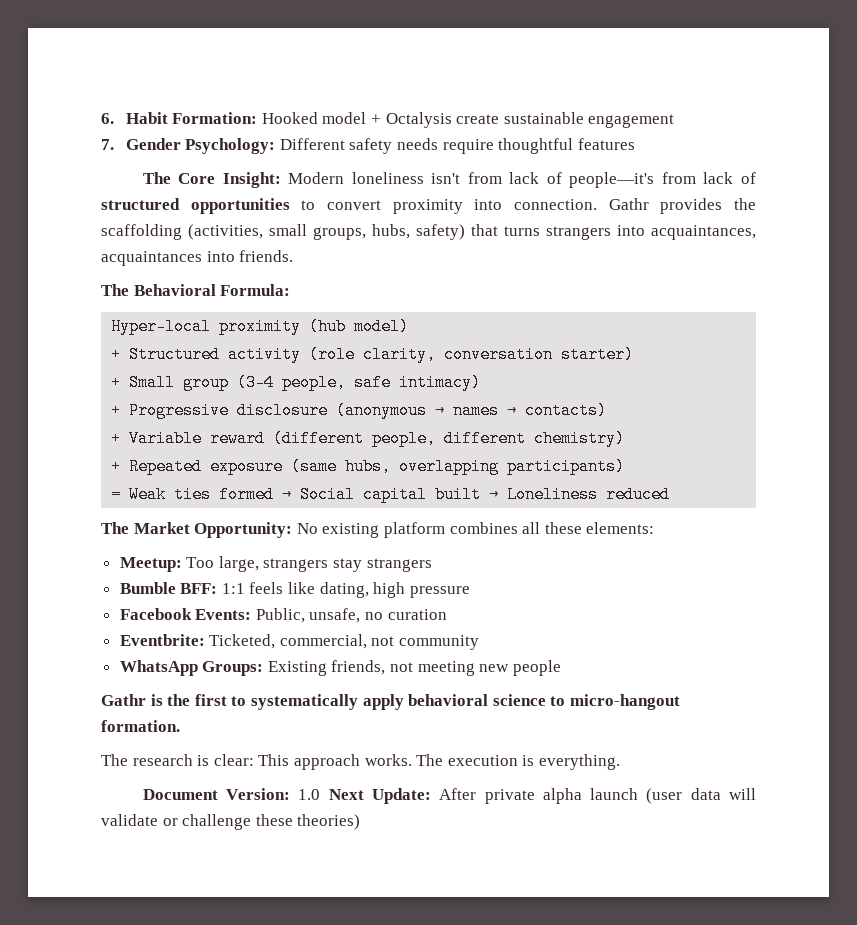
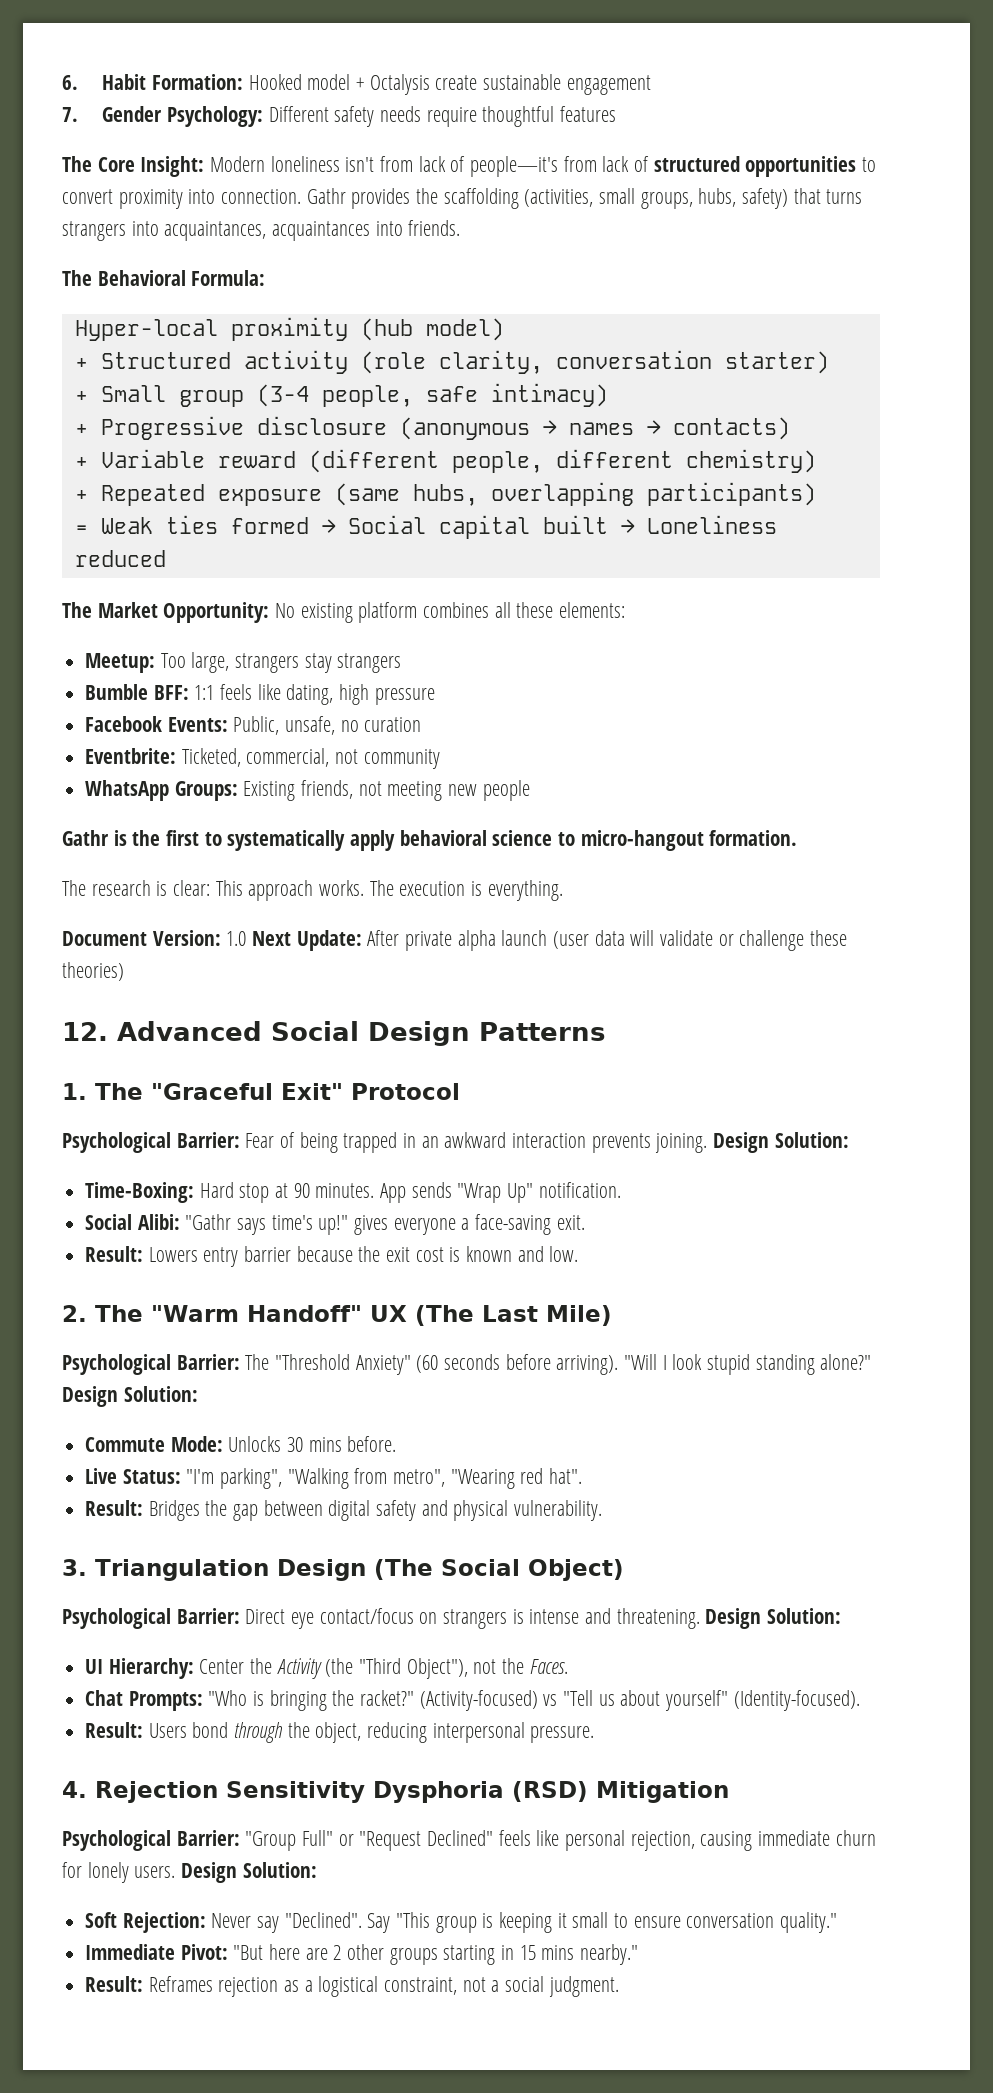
+ 12. Advanced Social Design Patterns
+ 1. The "Graceful Exit" Protocol
+ Psychological Barrier: Fear of being trapped in an awkward interaction prevents joining. Design Solution:
+ Time-Boxing: Hard stop at 90 minutes. App sends "Wrap Up" notification.
+ Social Alibi: "Gathr says time's up!" gives everyone a face-saving exit.
+ Result: Lowers entry barrier because the exit cost is known and low.
+ 2. The "Warm Handoff" UX (The Last Mile)
+ Psychological Barrier: The "Threshold Anxiety" (60 seconds before arriving). "Will I look stupid standing alone?" Design Solution:
+ Commute Mode: Unlocks 30 mins before.
+ Live Status: "I'm parking", "Walking from metro", "Wearing red hat".
+ Result: Bridges the gap between digital safety and physical vulnerability.
+ 3. Triangulation Design (The Social Object)
+ Psychological Barrier: Direct eye contact/focus on strangers is intense and threatening. Design Solution:
+ UI Hierarchy: Center the Activity (the "Third Object"), not the Faces.
+ Chat Prompts: "Who is bringing the racket?" (Activity-focused) vs "Tell us about yourself" (Identity-focused).
+ Result: Users bond through the object, reducing interpersonal pressure.
+ 4. Rejection Sensitivity Dysphoria (RSD) Mitigation
+ Psychological Barrier: "Group Full" or "Request Declined" feels like personal rejection, causing immediate churn for lonely users. Design Solution:
+ Soft Rejection: Never say "Declined". Say "This group is keeping it small to ensure conversation quality."
+ Immediate Pivot: "But here are 2 other groups starting in 15 mins nearby."
+ Result: Reframes rejection as a logistical constraint, not a social judgment.

